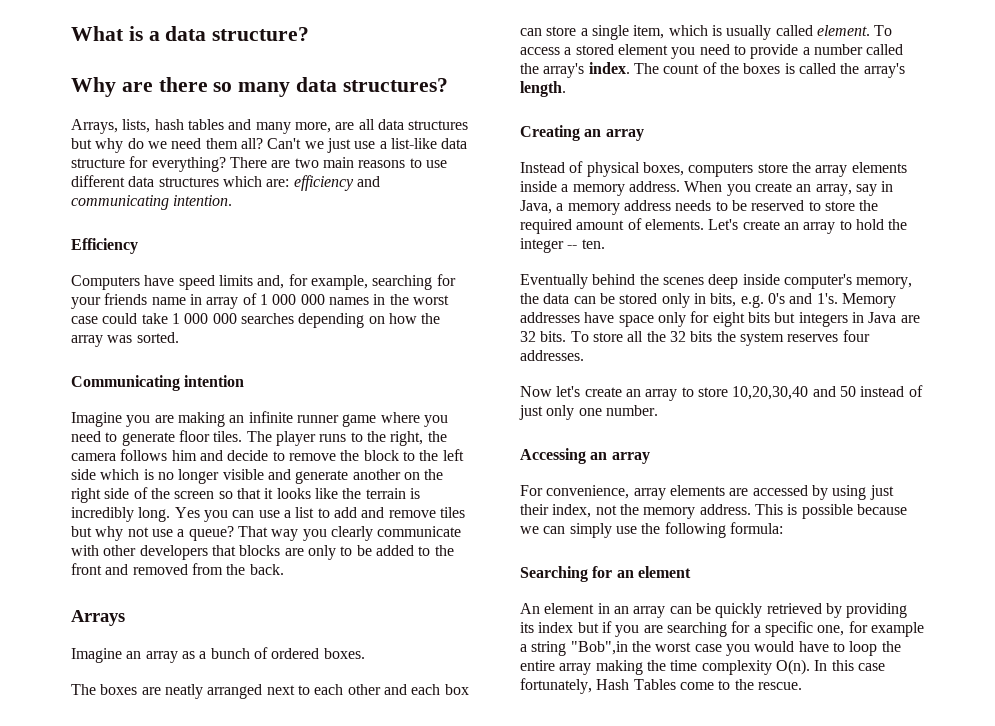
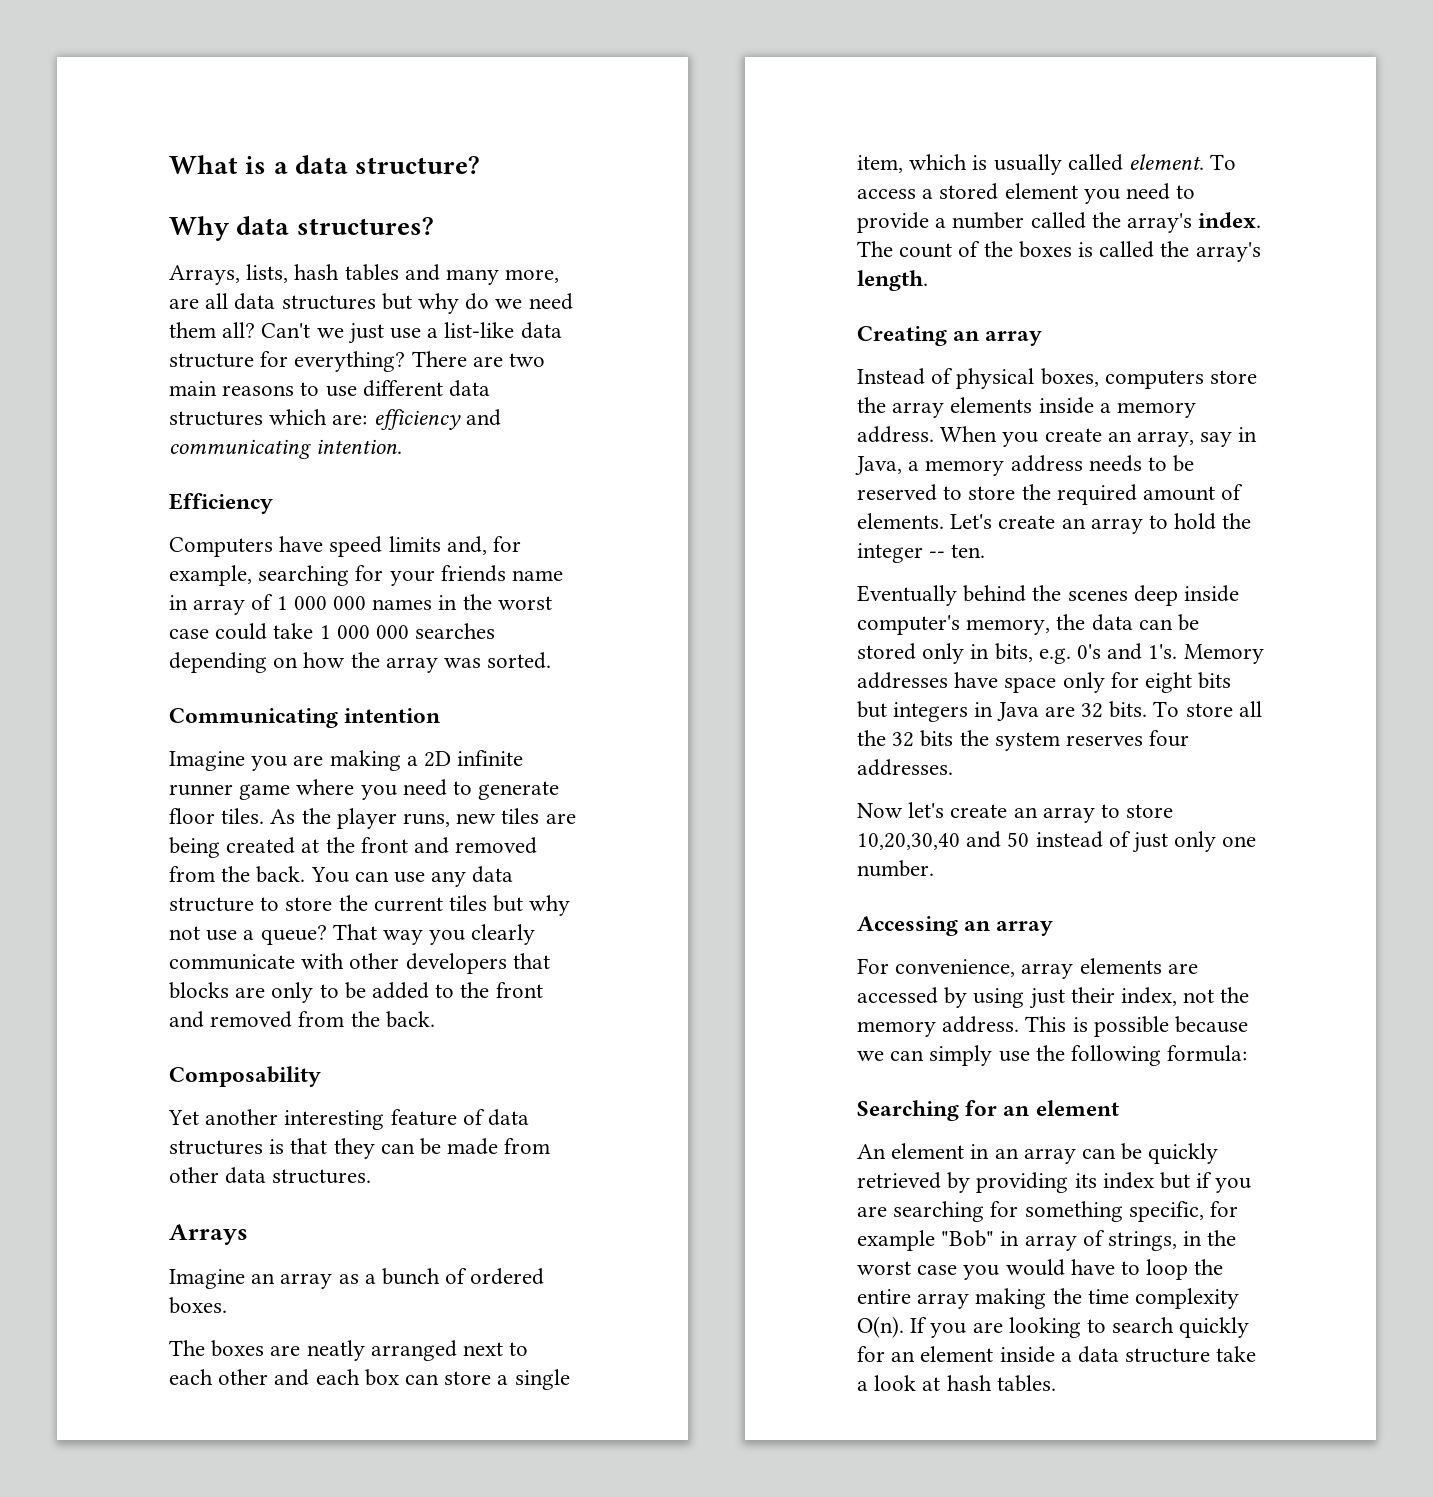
- Why are there so many data structures?
+ Why data structures?
- Imagine you are making an infinite runner game where you need to generate floor tiles.
+ Imagine you are making a 2D infinite runner game where you need to generate floor tiles.
- The player runs to the right, the camera follows him and decide to remove the block to the left side which is no longer visible and generate another on the right side of the screen so that it looks like the terrain is incredibly long. Yes you can use a list to add and remove tiles but why not use a queue?
+ As the player runs, new tiles are being created at the front and removed from the back. You can use any data structure to store the current tiles but why not use a queue?
+ Composability
+ Yet another interesting feature of data structures is that they can be made from other data structures.
- An element in an array can be quickly retrieved by providing its index but if you are searching for a specific one, for example a string "Bob",in the worst case you would have to loop the entire array making the time complexity O(n).
+ An element in an array can be quickly retrieved by providing its index but if you are searching for something specific, for example "Bob" in array of strings, in the worst case you would have to loop the entire array making the time complexity O(n).
- In this case fortunately, Hash Tables come to the rescue.
+ If you are looking to search quickly for an element inside a data structure take a look at hash tables.

